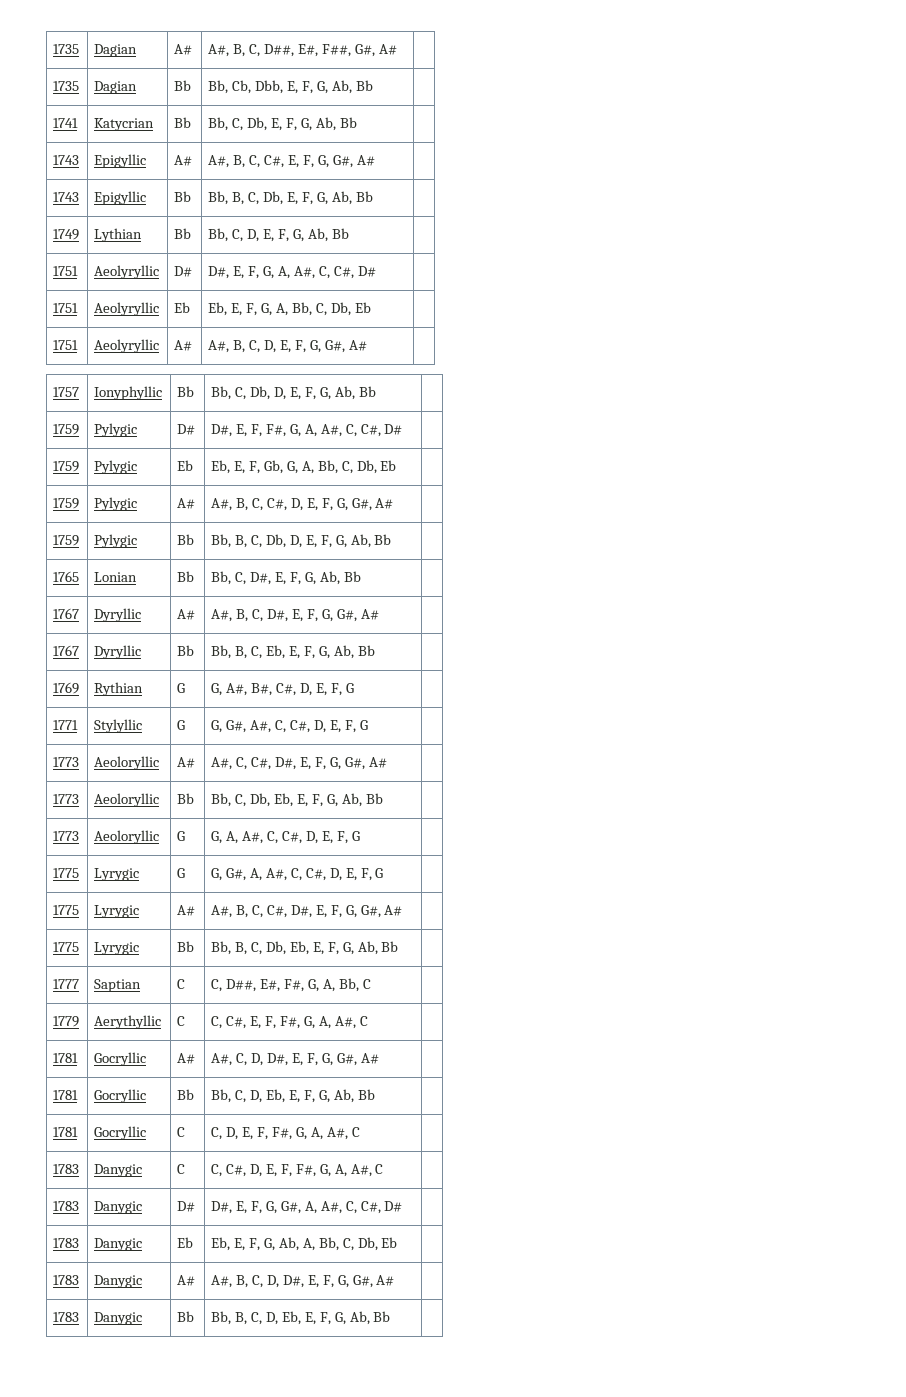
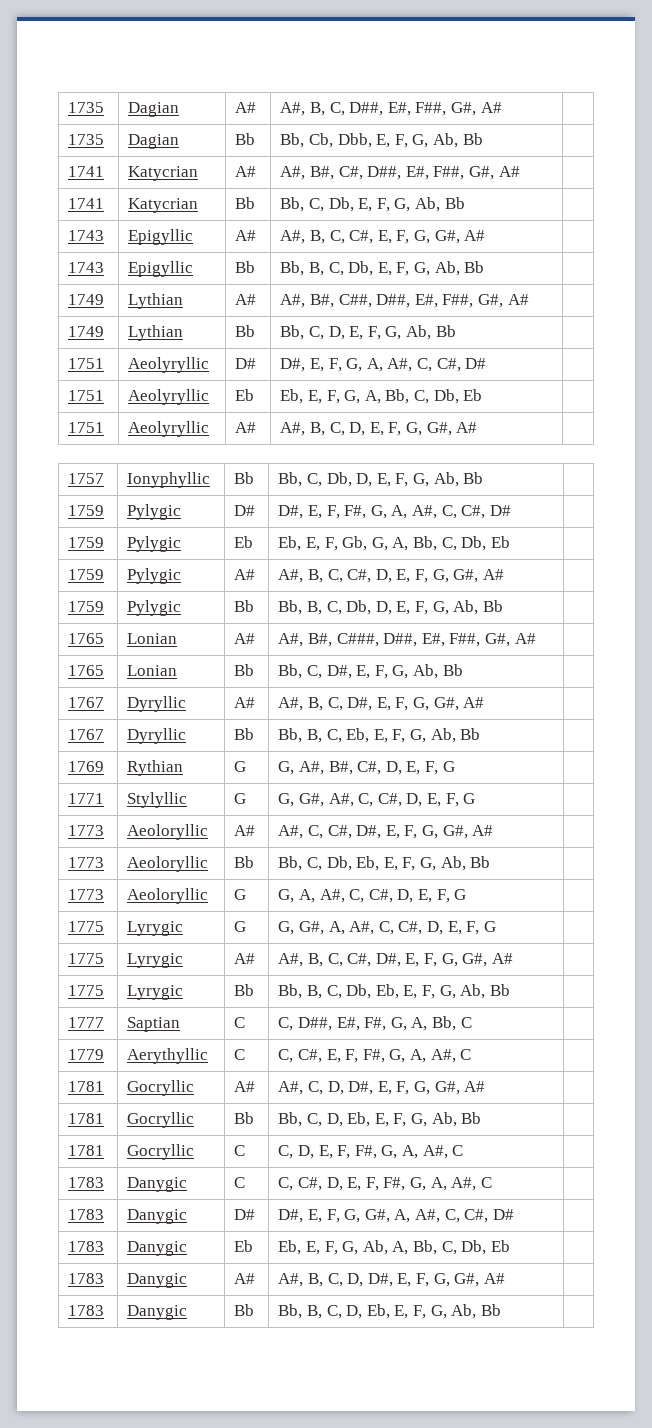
+ 1741 | Katycrian | A# | A#, B#, C#, D##, E#, F##, G#, A# |
+ 1749 | Lythian | A# | A#, B#, C##, D##, E#, F##, G#, A# |
+ 1765 | Lonian | A# | A#, B#, C###, D##, E#, F##, G#, A# |

